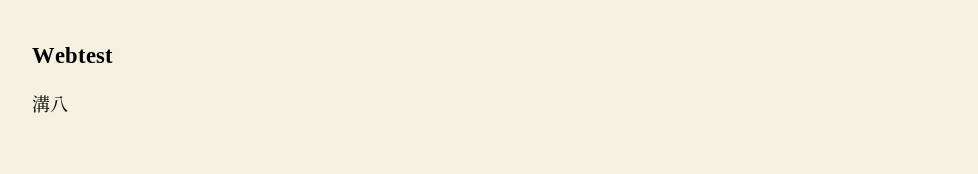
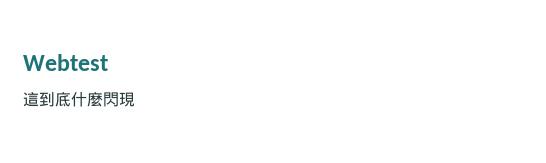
- 溝八
+ 這到底什麼閃現

